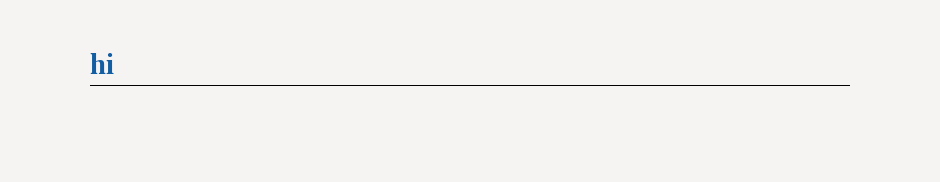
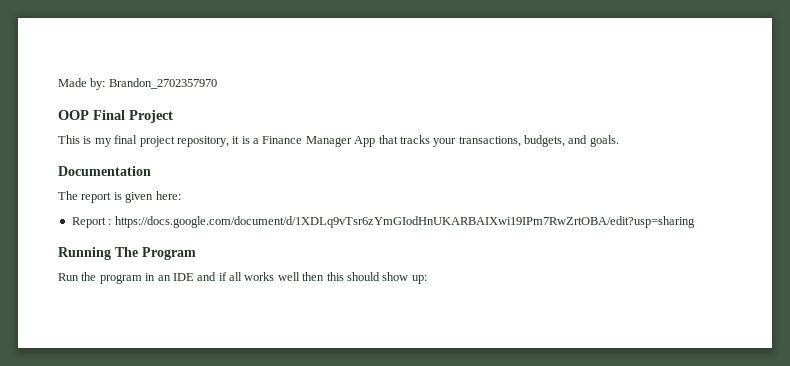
- hi
+ Made by: Brandon_2702357970
+ OOP Final Project
+ This is my final project repository, it is a Finance Manager App that tracks your transactions, budgets, and goals.
+ Documentation
+ The report is given here:
+ Report : https://docs.google.com/document/d/1XDLq9vTsr6zYmGIodHnUKARBAIXwi19IPm7RwZrtOBA/edit?usp=sharing
+ Running The Program
+ Run the program in an IDE and if all works well then this should show up:

